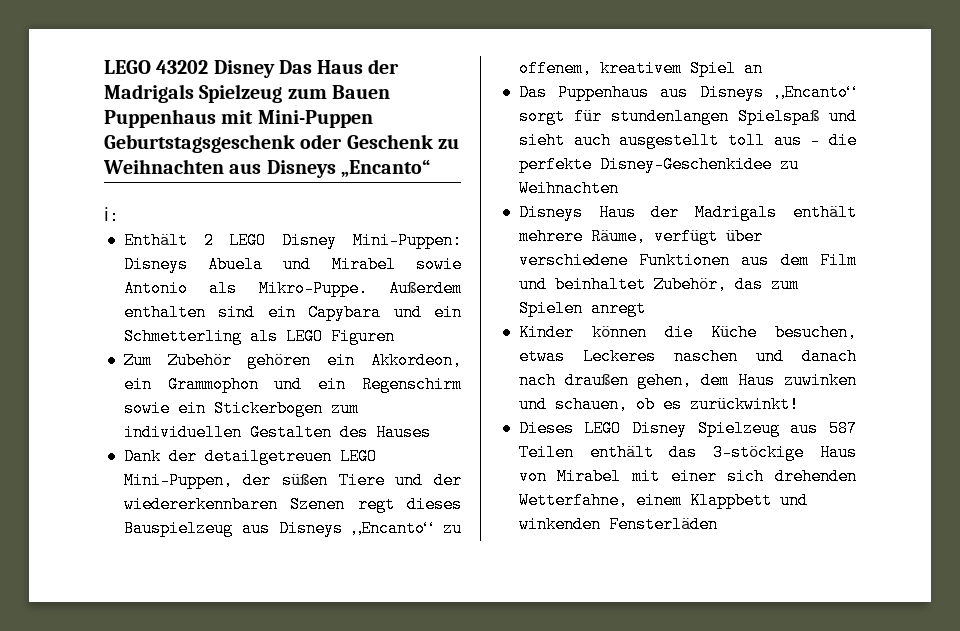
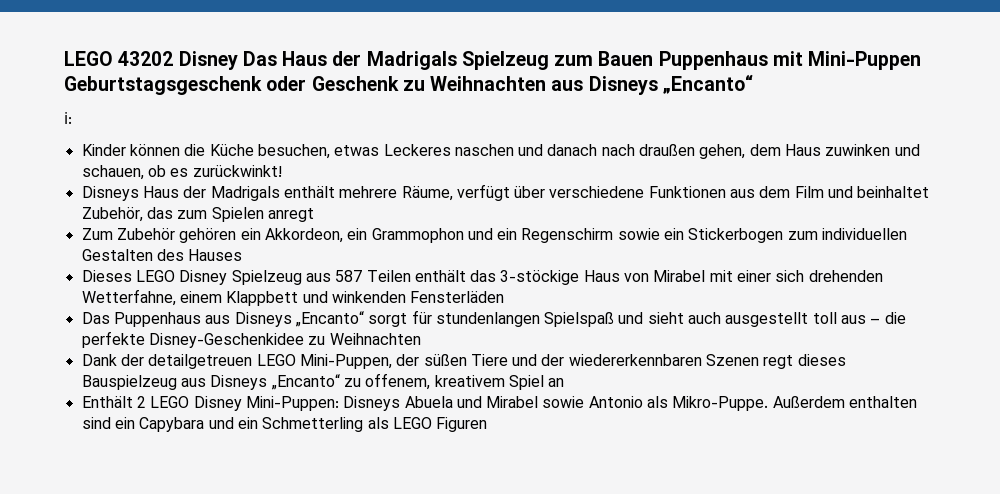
+ Kinder können die Küche besuchen, etwas Leckeres naschen und danach nach draußen gehen, dem Haus zuwinken und schauen, ob es zurückwinkt!
+ Disneys Haus der Madrigals enthält mehrere Räume, verfügt über verschiedene Funktionen aus dem Film und beinhaltet Zubehör, das zum Spielen anregt
+ Zum Zubehör gehören ein Akkordeon, ein Grammophon und ein Regenschirm sowie ein Stickerbogen zum individuellen Gestalten des Hauses
+ Dieses LEGO Disney Spielzeug aus 587 Teilen enthält das 3-stöckige Haus von Mirabel mit einer sich drehenden Wetterfahne, einem Klappbett und winkenden Fensterläden
+ Das Puppenhaus aus Disneys „Encanto“ sorgt für stundenlangen Spielspaß und sieht auch ausgestellt toll aus – die perfekte Disney-Geschenkidee zu Weihnachten
+ Dank der detailgetreuen LEGO Mini-Puppen, der süßen Tiere und der wiedererkennbaren Szenen regt dieses Bauspielzeug aus Disneys „Encanto“ zu offenem, kreativem Spiel an
- Zum Zubehör gehören ein Akkordeon, ein Grammophon und ein Regenschirm sowie ein Stickerbogen zum individuellen Gestalten des Hauses
- Dank der detailgetreuen LEGO Mini-Puppen, der süßen Tiere und der wiedererkennbaren Szenen regt dieses Bauspielzeug aus Disneys „Encanto“ zu offenem, kreativem Spiel an
- Das Puppenhaus aus Disneys „Encanto“ sorgt für stundenlangen Spielspaß und sieht auch ausgestellt toll aus – die perfekte Disney-Geschenkidee zu Weihnachten
- Disneys Haus der Madrigals enthält mehrere Räume, verfügt über verschiedene Funktionen aus dem Film und beinhaltet Zubehör, das zum Spielen anregt
- Kinder können die Küche besuchen, etwas Leckeres naschen und danach nach draußen gehen, dem Haus zuwinken und schauen, ob es zurückwinkt!
- Dieses LEGO Disney Spielzeug aus 587 Teilen enthält das 3-stöckige Haus von Mirabel mit einer sich drehenden Wetterfahne, einem Klappbett und winkenden Fensterläden

